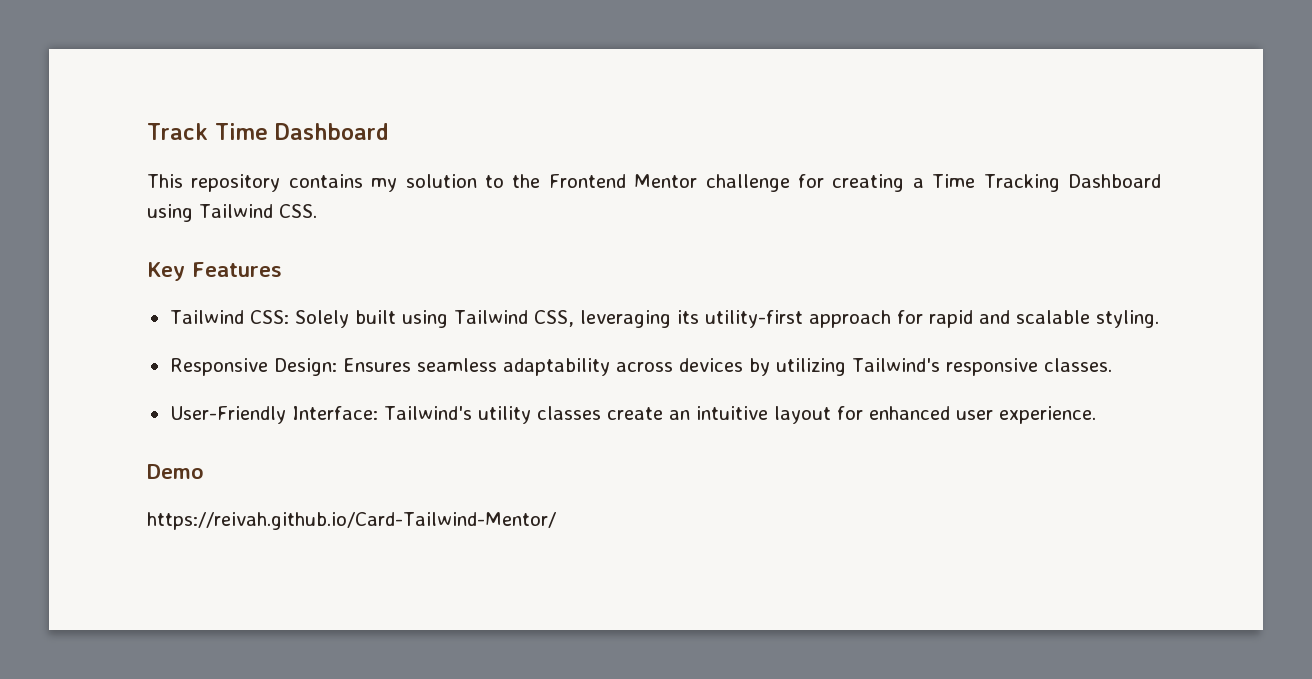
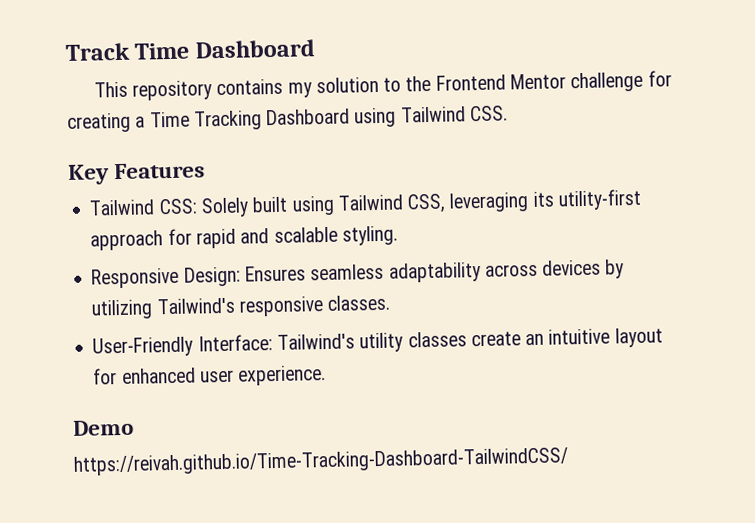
- https://reivah.github.io/Card-Tailwind-Mentor/
+ https://reivah.github.io/Time-Tracking-Dashboard-TailwindCSS/

